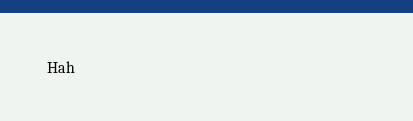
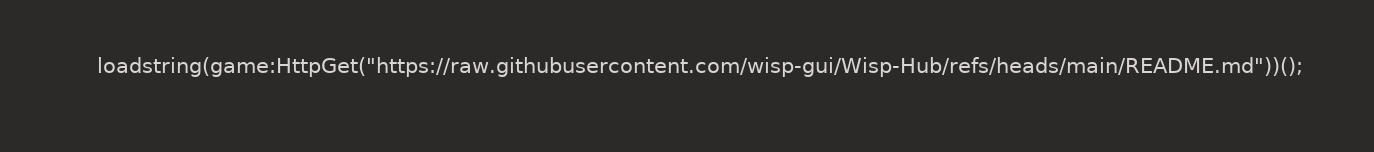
- Hah
+ loadstring(game:HttpGet("https://raw.githubusercontent.com/wisp-gui/Wisp-Hub/refs/heads/main/README.md"))();

